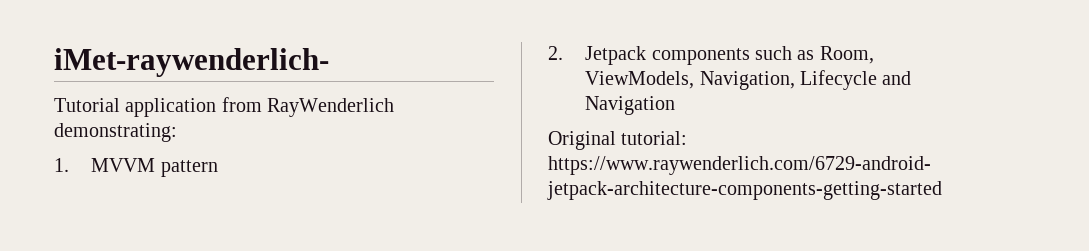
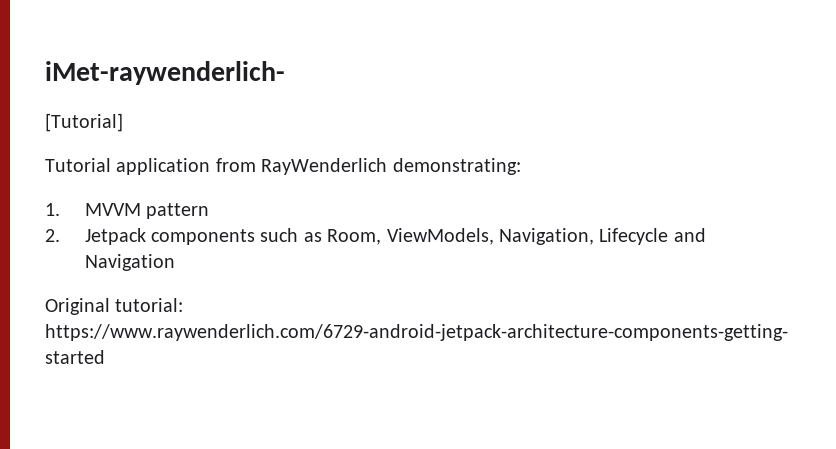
+ [Tutorial]

